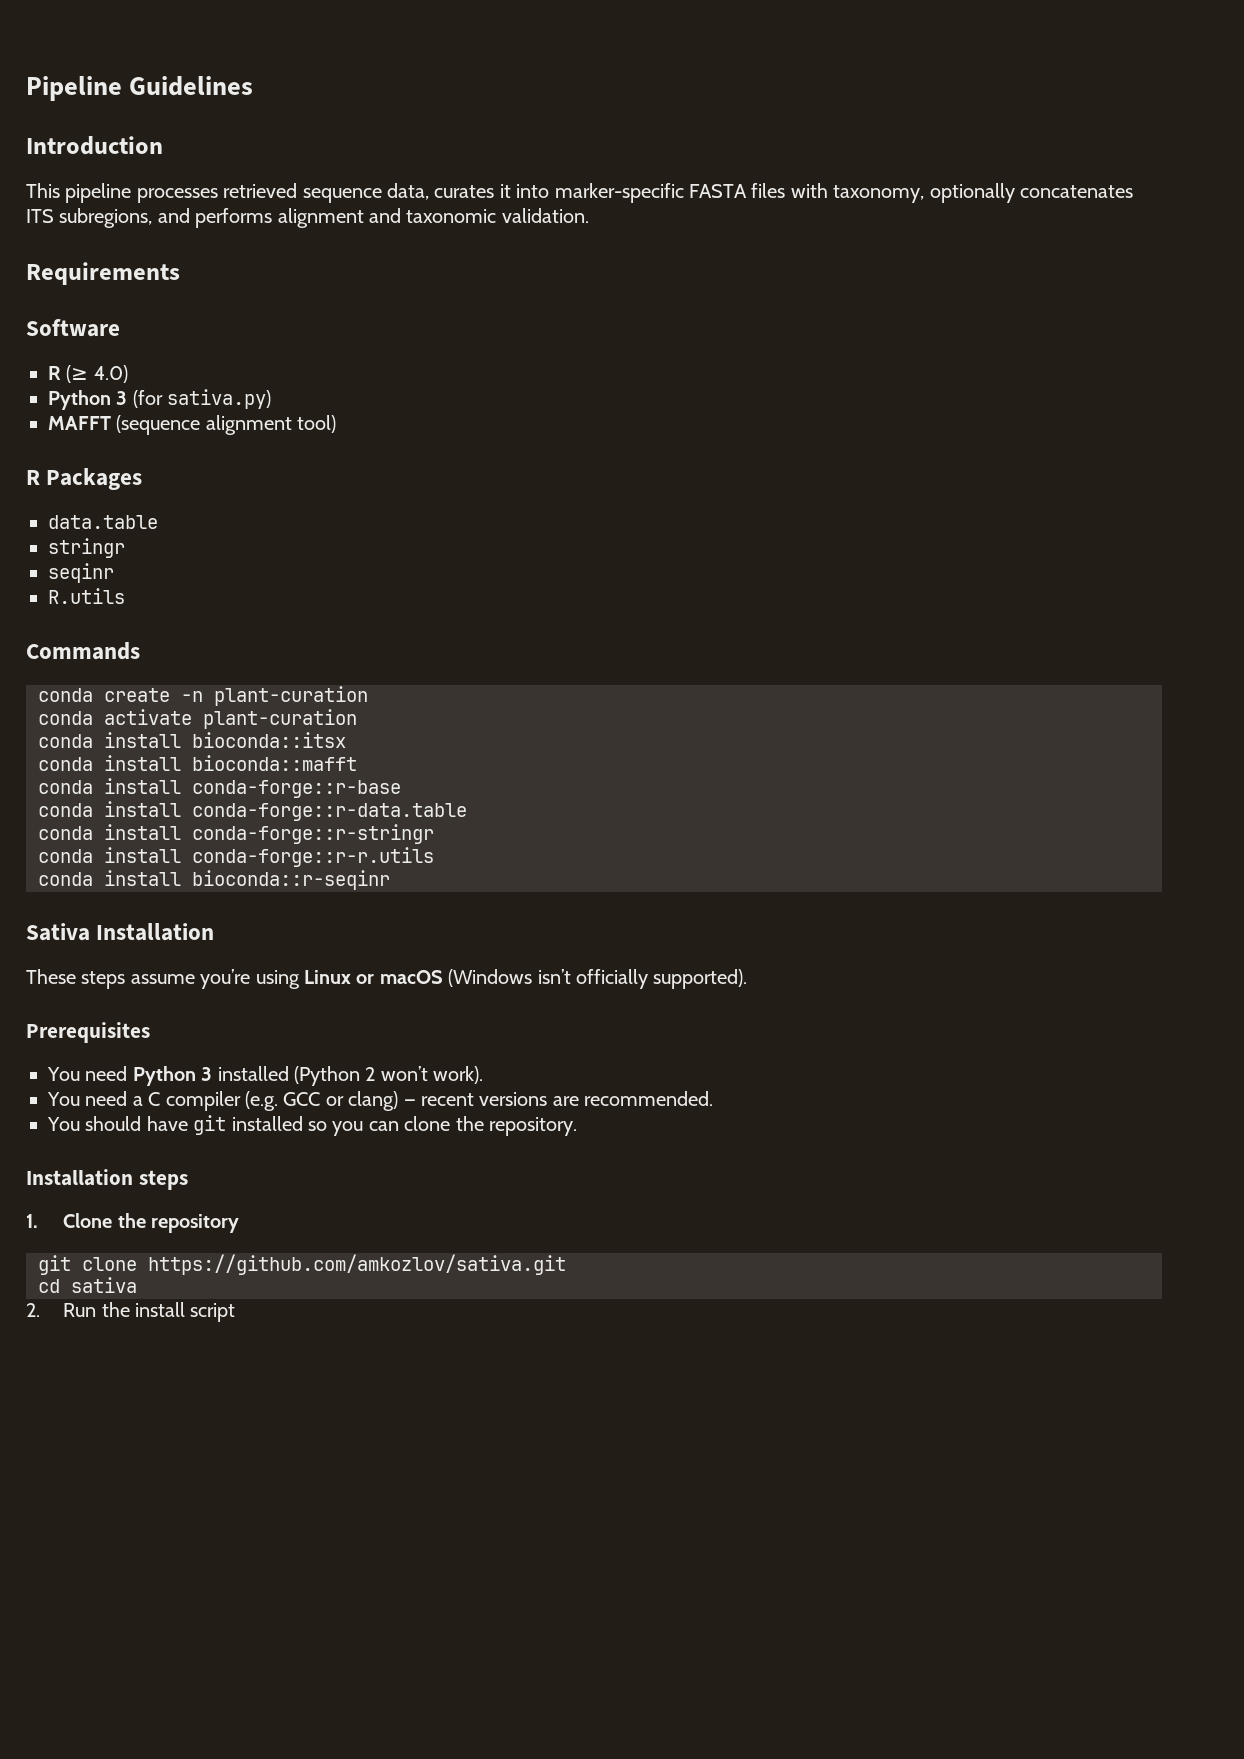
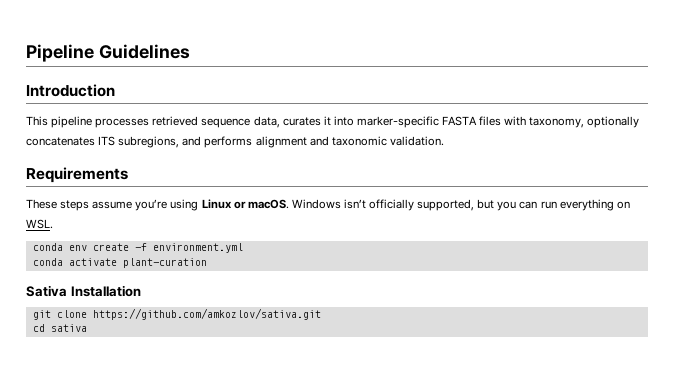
- Software
- R (≥ 4.0)
- Python 3 (for sativa.py)
- MAFFT (sequence alignment tool)
- R Packages
- data.table
- stringr
- seqinr
- R.utils
- Commands
- conda create -n plant-curation
- conda activate plant-curation
- conda install bioconda::itsx
- conda install bioconda::mafft
- conda install conda-forge::r-base
- conda install conda-forge::r-data.table
- conda install conda-forge::r-stringr
- conda install conda-forge::r-r.utils
- conda install bioconda::r-seqinr
- Sativa Installation
- These steps assume you’re using Linux or macOS (Windows isn’t officially supported).
- Prerequisites
- You need Python 3 installed (Python 2 won’t work).
- You need a C compiler (e.g. GCC or clang) — recent versions are recommended.
- You should have git installed so you can clone the repository.
- Installation steps
- 1. Clone the repository
+ These steps assume you’re using Linux or macOS. Windows isn’t officially supported, but you can run everything on WSL.
+ conda env create -f environment.yml
+ conda activate plant-curation
+ Sativa Installation
- 2. Run the install script

